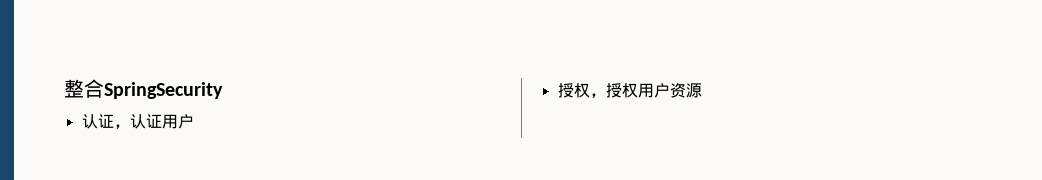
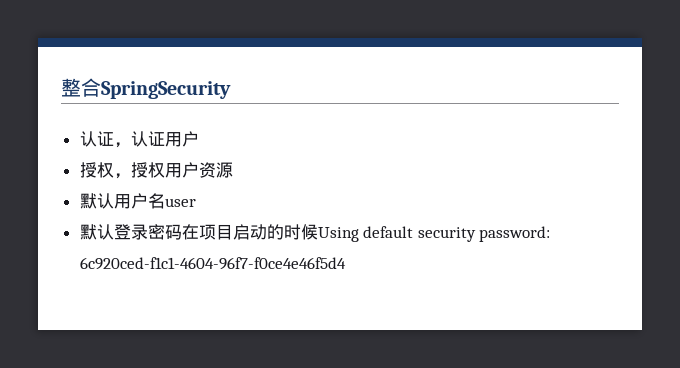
+ 默认用户名user
+ 默认登录密码在项目启动的时候Using default security password: 6c920ced-f1c1-4604-96f7-f0ce4e46f5d4

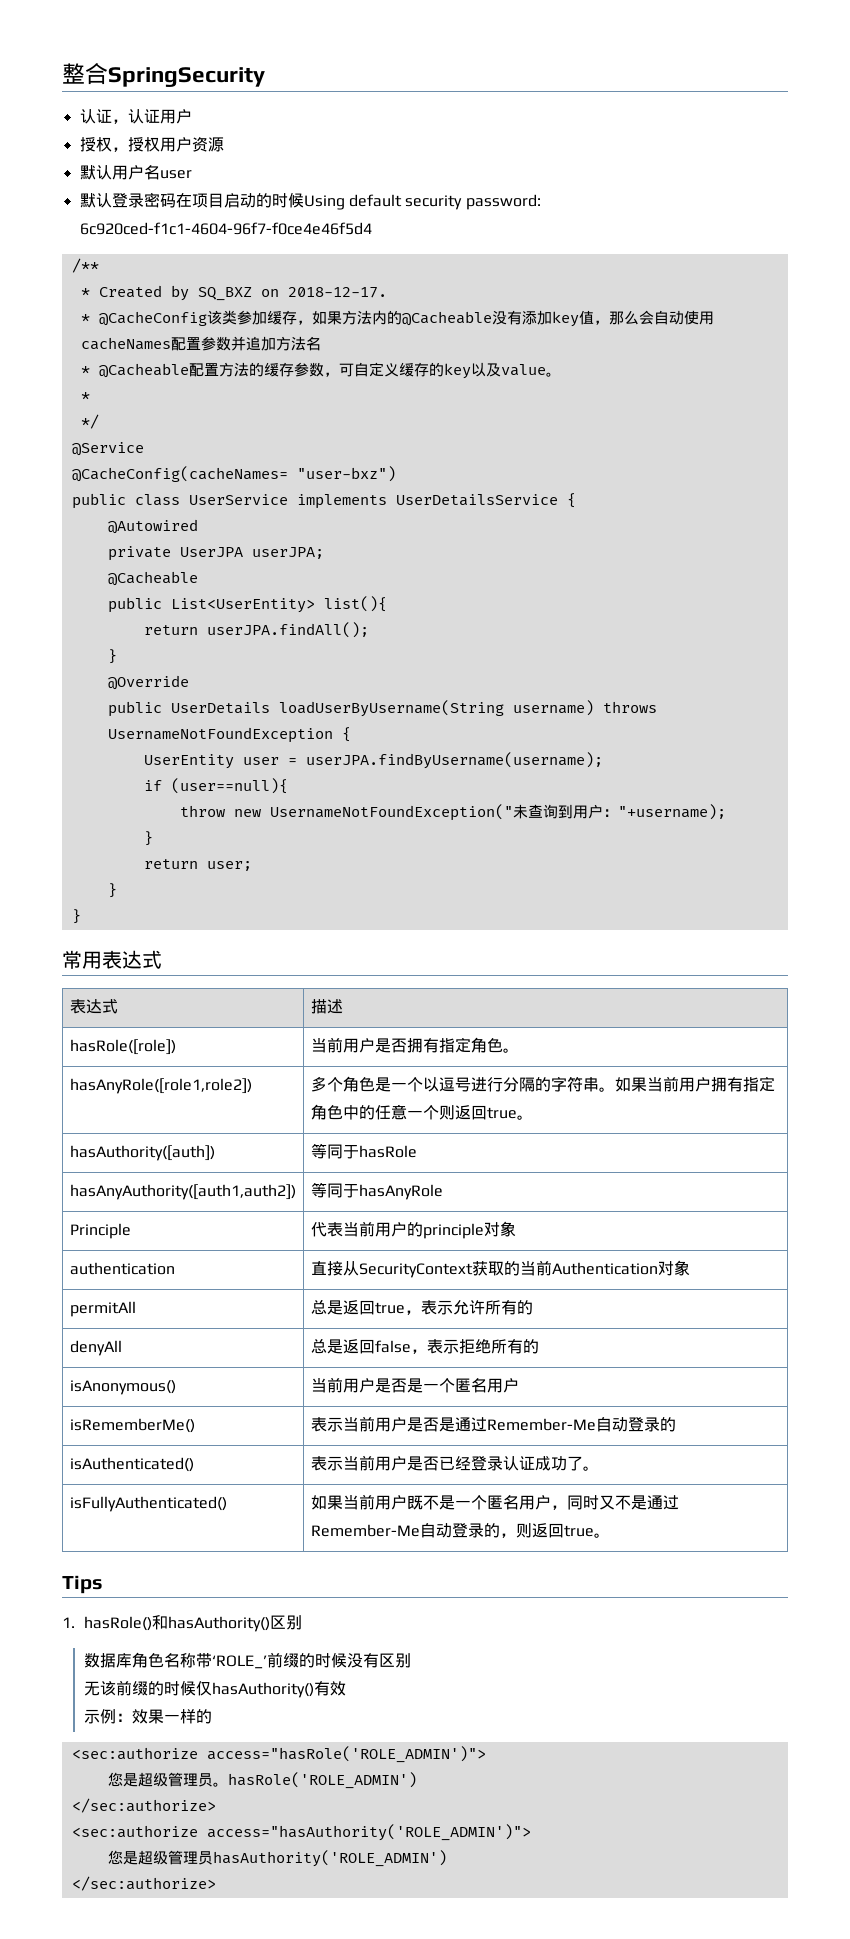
+ /**
+ * Created by SQ_BXZ on 2018-12-17.
+ * @CacheConfig该类参加缓存，如果方法内的@Cacheable没有添加key值，那么会自动使用cacheNames配置参数并追加方法名
+ * @Cacheable配置方法的缓存参数，可自定义缓存的key以及value。
+ *
+ */
+ @Service
+ @CacheConfig(cacheNames= "user-bxz")
+ public class UserService implements UserDetailsService {
+ @Autowired
+ private UserJPA userJPA;
+ @Cacheable
+ public List<UserEntity> list(){
+ return userJPA.findAll();
+ }
+ @Override
+ public UserDetails loadUserByUsername(String username) throws UsernameNotFoundException {
+ UserEntity user = userJPA.findByUsername(username);
+ if (user==null){
+ throw new UsernameNotFoundException("未查询到用户："+username);
+ }
+ return user;
+ }
+ }
+ 常用表达式
+ 表达式 | 描述
+ hasRole([role]) | 当前用户是否拥有指定角色。
+ hasAnyRole([role1,role2]) | 多个角色是一个以逗号进行分隔的字符串。如果当前用户拥有指定角色中的任意一个则返回true。
+ hasAuthority([auth]) | 等同于hasRole
+ hasAnyAuthority([auth1,auth2]) | 等同于hasAnyRole
+ Principle | 代表当前用户的principle对象
+ authentication | 直接从SecurityContext获取的当前Authentication对象
+ permitAll | 总是返回true，表示允许所有的
+ denyAll | 总是返回false，表示拒绝所有的
+ isAnonymous() | 当前用户是否是一个匿名用户
+ isRememberMe() | 表示当前用户是否是通过Remember-Me自动登录的
+ isAuthenticated() | 表示当前用户是否已经登录认证成功了。
+ isFullyAuthenticated() | 如果当前用户既不是一个匿名用户，同时又不是通过Remember-Me自动登录的，则返回true。
+ Tips
+ 1. hasRole()和hasAuthority()区别
+ 数据库角色名称带‘ROLE_’前缀的时候没有区别
+ 无该前缀的时候仅hasAuthority()有效
+ 示例：效果一样的
+ <sec:authorize access="hasRole('ROLE_ADMIN')">
+ 您是超级管理员。hasRole('ROLE_ADMIN')
+ </sec:authorize>
+ <sec:authorize access="hasAuthority('ROLE_ADMIN')">
+ 您是超级管理员hasAuthority('ROLE_ADMIN')
+ </sec:authorize>

